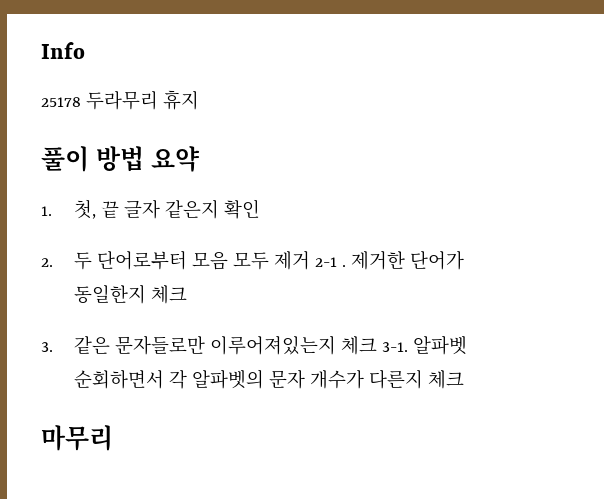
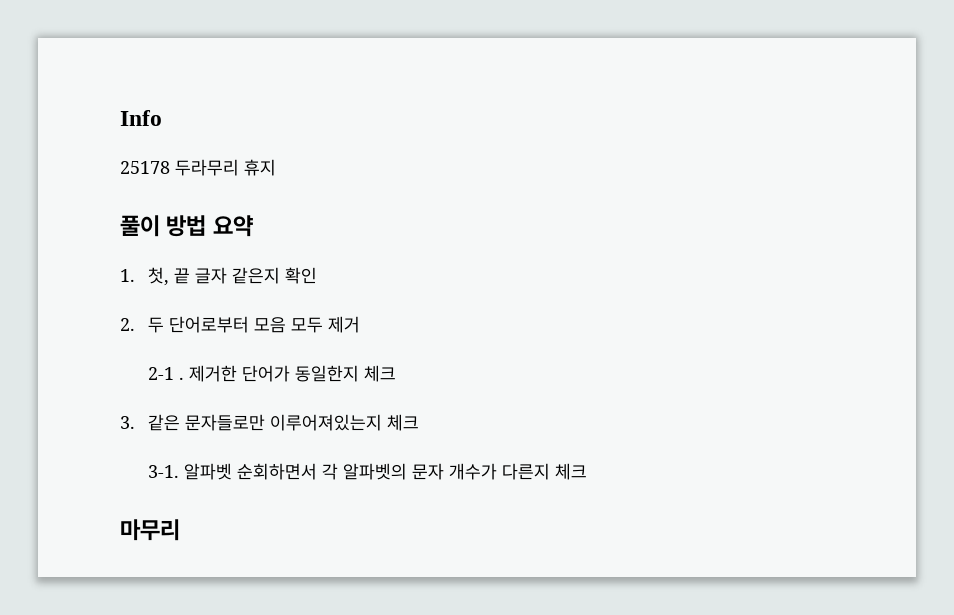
- 2. 두 단어로부터 모음 모두 제거 2-1 .
+ 2. 두 단어로부터 모음 모두 제거
+ 2-1 .
- 3. 같은 문자들로만 이루어져있는지 체크 3-1.
+ 3. 같은 문자들로만 이루어져있는지 체크
+ 3-1.

